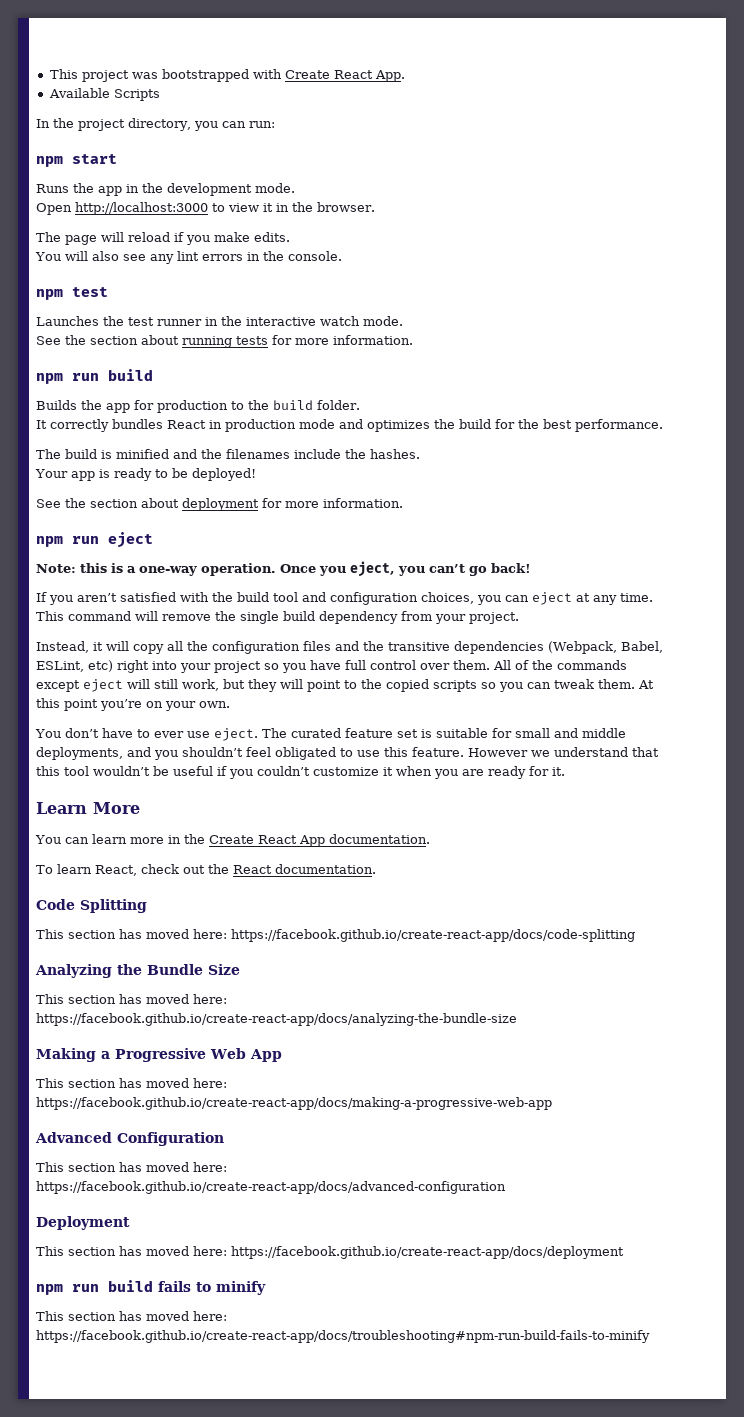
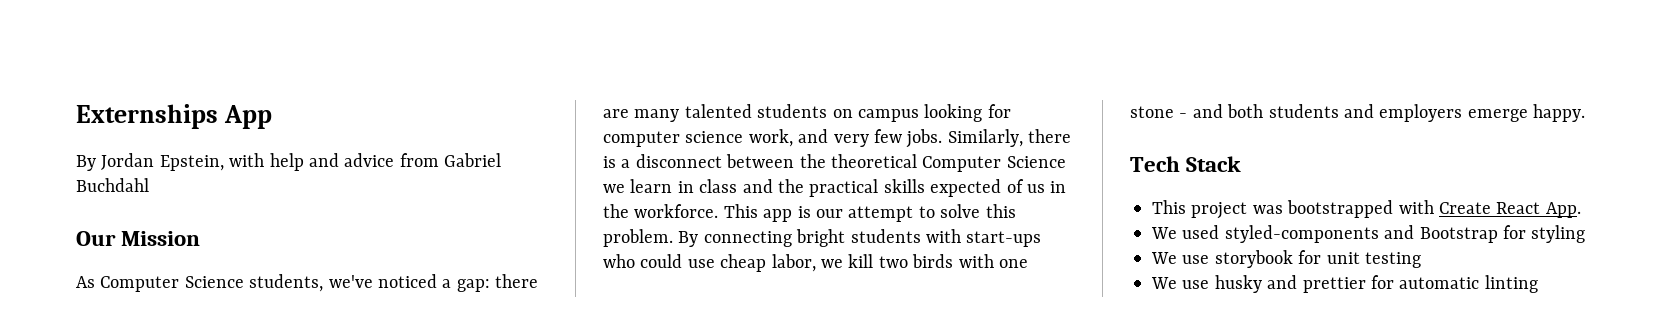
+ Externships App
+ By Jordan Epstein, with help and advice from Gabriel Buchdahl
+ Our Mission
+ As Computer Science students, we've noticed a gap: there are many talented students on campus looking for computer science work, and very few jobs. Similarly, there is a disconnect between the theoretical Computer Science we learn in class and the practical skills expected of us in the workforce. This app is our attempt to solve this problem. By connecting bright students with start-ups who could use cheap labor, we kill two birds with one stone - and both students and employers emerge happy.
+ Tech Stack
- Available Scripts
- In the project directory, you can run:
- npm start
- Runs the app in the development mode.
- Open http://localhost:3000 to view it in the browser.
- The page will reload if you make edits.
- You will also see any lint errors in the console.
- npm test
- Launches the test runner in the interactive watch mode.
- See the section about running tests for more information.
- npm run build
- Builds the app for production to the build folder.
- It correctly bundles React in production mode and optimizes the build for the best performance.
- The build is minified and the filenames include the hashes.
- Your app is ready to be deployed!
- See the section about deployment for more information.
- npm run eject
- Note: this is a one-way operation. Once you eject, you can’t go back!
- If you aren’t satisfied with the build tool and configuration choices, you can eject at any time. This command will remove the single build dependency from your project.
- Instead, it will copy all the configuration files and the transitive dependencies (Webpack, Babel, ESLint, etc) right into your project so you have full control over them. All of the commands except eject will still work, but they will point to the copied scripts so you can tweak them. At this point you’re on your own.
- You don’t have to ever use eject. The curated feature set is suitable for small and middle deployments, and you shouldn’t feel obligated to use this feature. However we understand that this tool wouldn’t be useful if you couldn’t customize it when you are ready for it.
- Learn More
- You can learn more in the Create React App documentation.
- To learn React, check out the React documentation.
- Code Splitting
- This section has moved here: https://facebook.github.io/create-react-app/docs/code-splitting
- Analyzing the Bundle Size
- This section has moved here: https://facebook.github.io/create-react-app/docs/analyzing-the-bundle-size
- Making a Progressive Web App
- This section has moved here: https://facebook.github.io/create-react-app/docs/making-a-progressive-web-app
- Advanced Configuration
- This section has moved here: https://facebook.github.io/create-react-app/docs/advanced-configuration
- Deployment
- This section has moved here: https://facebook.github.io/create-react-app/docs/deployment
- npm run build fails to minify
- This section has moved here: https://facebook.github.io/create-react-app/docs/troubleshooting#npm-run-build-fails-to-minify
+ We used styled-components and Bootstrap for styling
+ We use storybook for unit testing
+ We use husky and prettier for automatic linting

